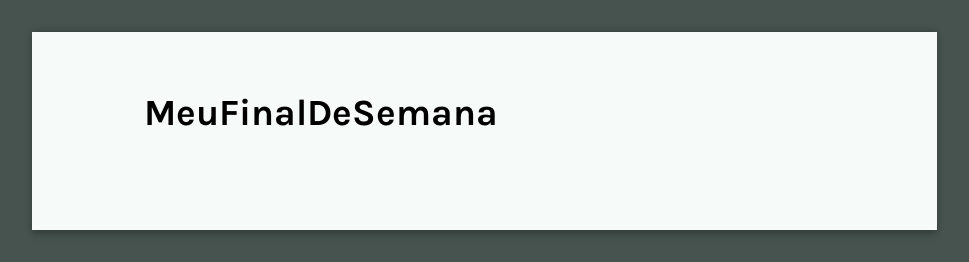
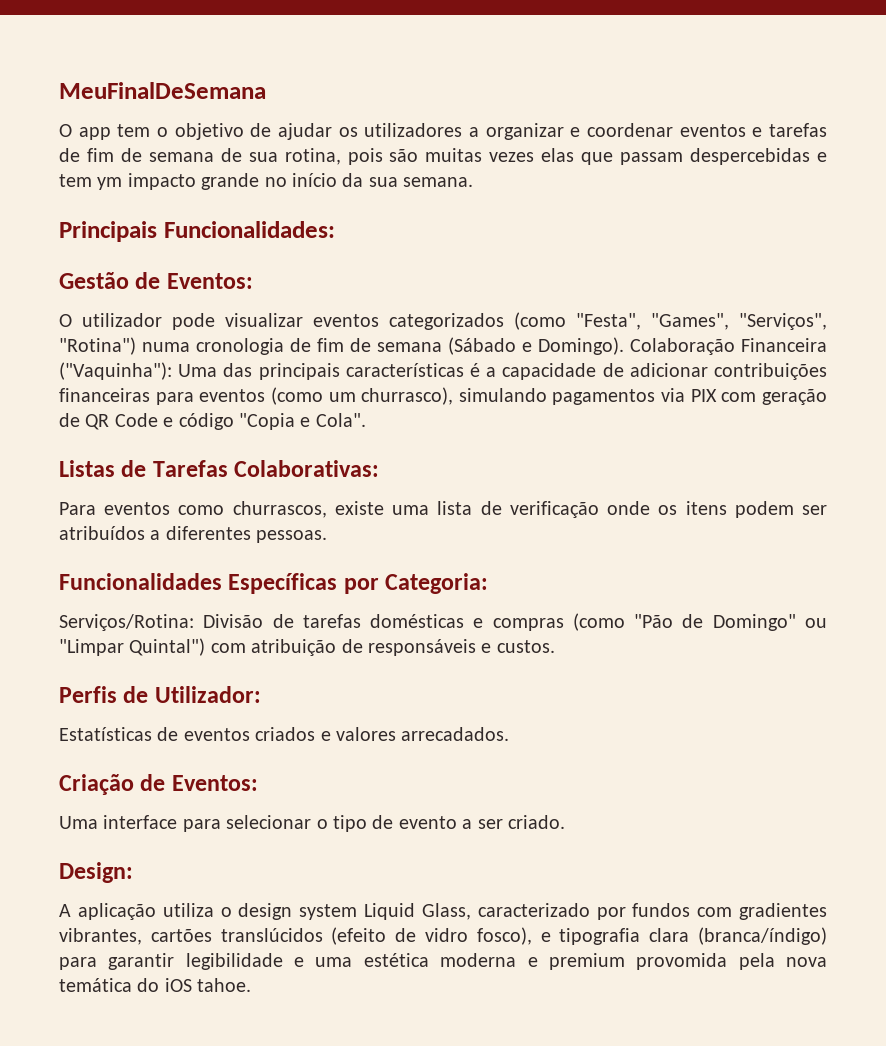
+ O app tem o objetivo de ajudar os utilizadores a organizar e coordenar eventos e tarefas de fim de semana de sua rotina, pois são muitas vezes elas que passam despercebidas e tem ym impacto grande no início da sua semana.
+ Principais Funcionalidades:
+ Gestão de Eventos:
+ O utilizador pode visualizar eventos categorizados (como "Festa", "Games", "Serviços", "Rotina") numa cronologia de fim de semana (Sábado e Domingo). Colaboração Financeira ("Vaquinha"): Uma das principais características é a capacidade de adicionar contribuições financeiras para eventos (como um churrasco), simulando pagamentos via PIX com geração de QR Code e código "Copia e Cola".
+ Listas de Tarefas Colaborativas:
+ Para eventos como churrascos, existe uma lista de verificação onde os itens podem ser atribuídos a diferentes pessoas.
+ Funcionalidades Específicas por Categoria:
+ Serviços/Rotina: Divisão de tarefas domésticas e compras (como "Pão de Domingo" ou "Limpar Quintal") com atribuição de responsáveis e custos.
+ Perfis de Utilizador:
+ Estatísticas de eventos criados e valores arrecadados.
+ Criação de Eventos:
+ Uma interface para selecionar o tipo de evento a ser criado.
+ Design:
+ A aplicação utiliza o design system Liquid Glass, caracterizado por fundos com gradientes vibrantes, cartões translúcidos (efeito de vidro fosco), e tipografia clara (branca/índigo) para garantir legibilidade e uma estética moderna e premium provomida pela nova temática do iOS tahoe.

